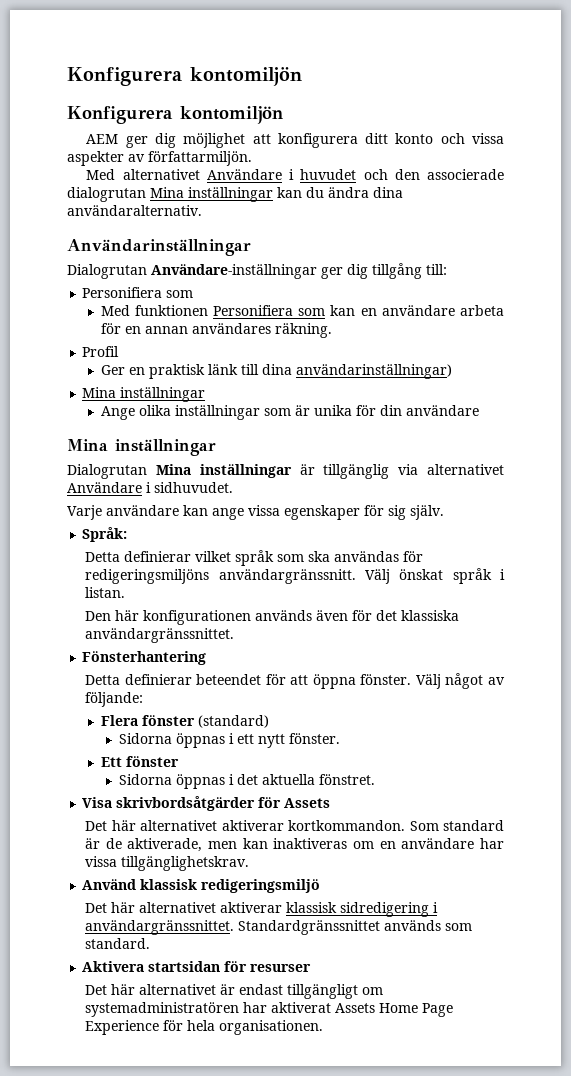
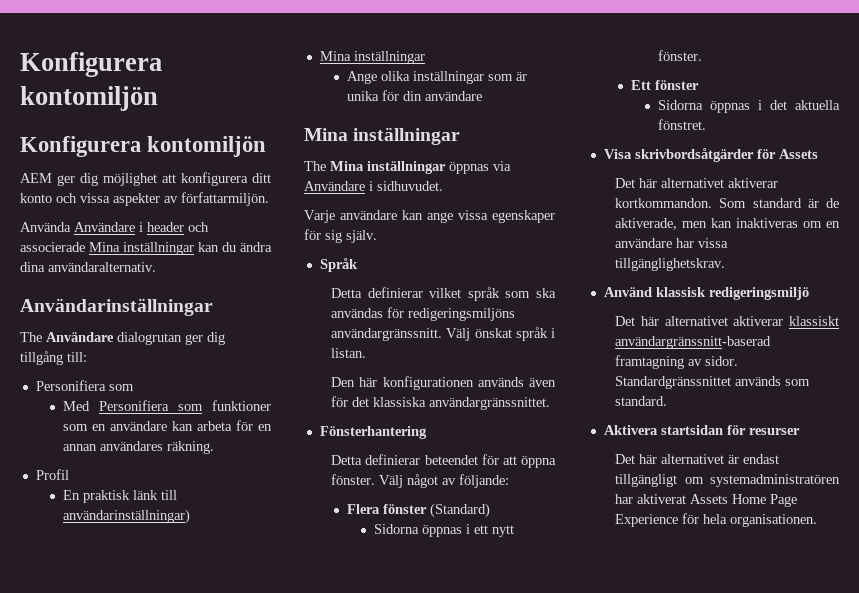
- Med alternativet Användare i huvudet och den associerade dialogrutan Mina inställningar kan du ändra dina användaralternativ.
+ Använda Användare i header och associerade Mina inställningar kan du ändra dina användaralternativ.
- Dialogrutan Användare-inställningar ger dig tillgång till:
+ The Användare dialogrutan ger dig tillgång till:
- Med funktionen Personifiera som kan en användare arbeta för en annan användares räkning.
+ Med Personifiera som funktioner som en användare kan arbeta för en annan användares räkning.
- Ger en praktisk länk till dina användarinställningar)
+ En praktisk länk till användarinställningar)
- Dialogrutan Mina inställningar är tillgänglig via alternativet Användare i sidhuvudet.
+ The Mina inställningar öppnas via Användare i sidhuvudet.
- Språk:
+ Språk
- Flera fönster (standard)
+ Flera fönster (Standard)
- Det här alternativet aktiverar klassisk sidredigering i användargränssnittet.
+ Det här alternativet aktiverar klassiskt användargränssnitt-baserad framtagning av sidor.

